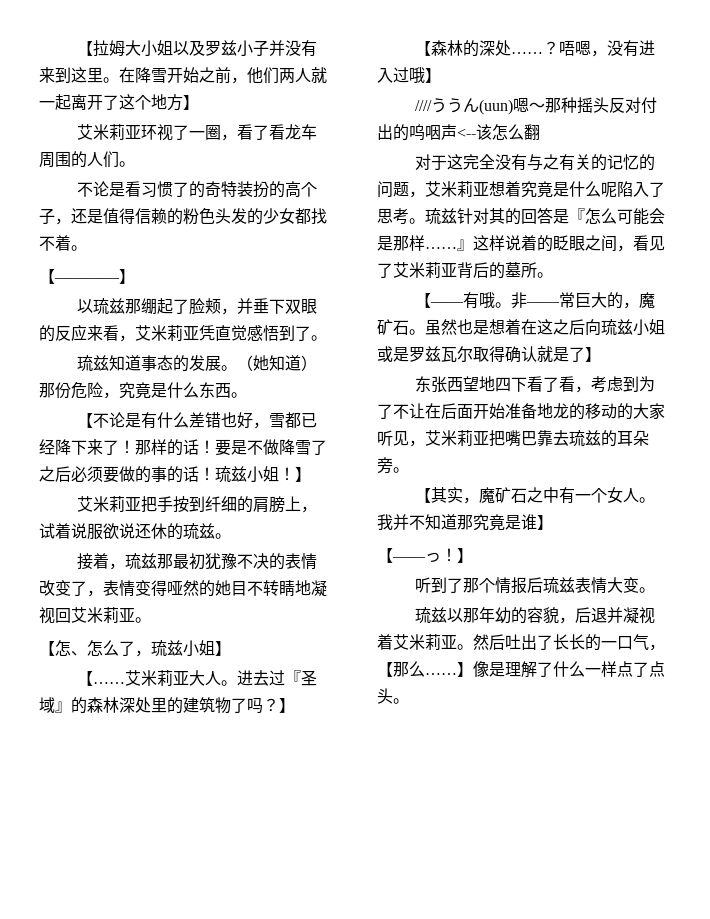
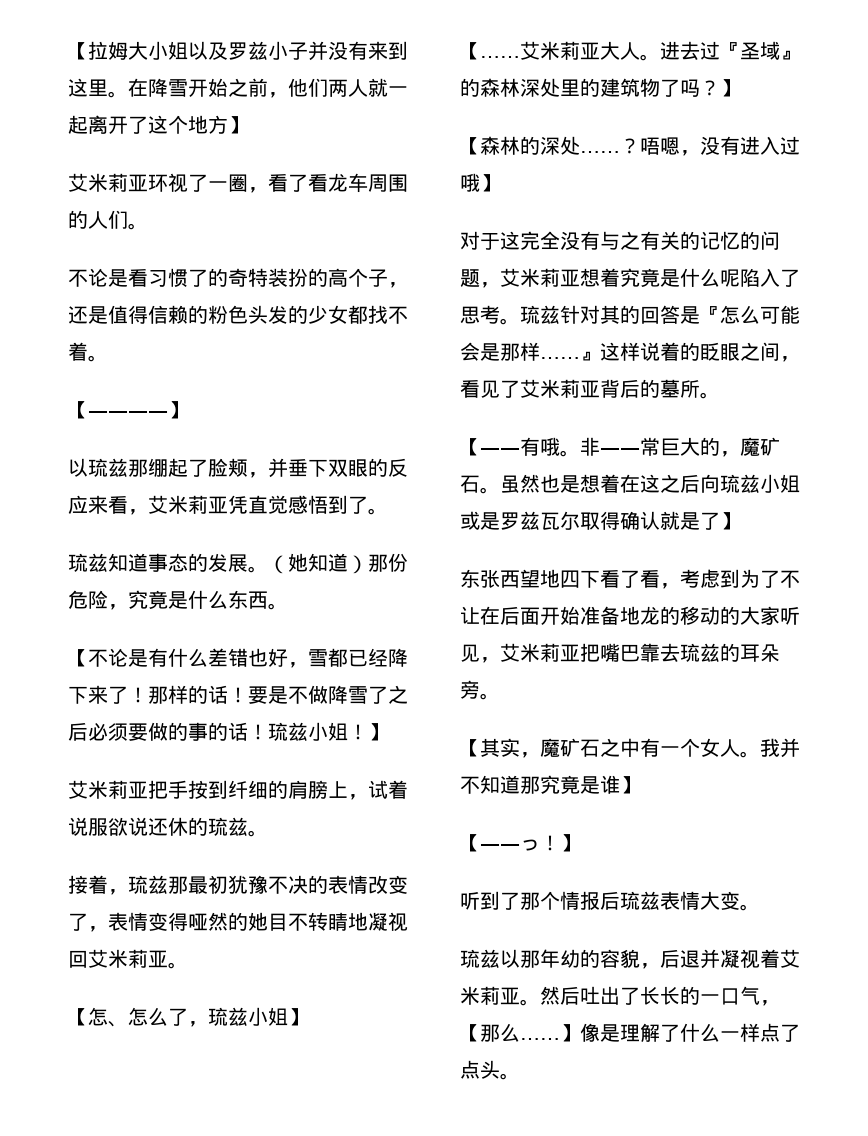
- ////ううん(uun)嗯～那种摇头反对付出的呜咽声<--该怎么翻

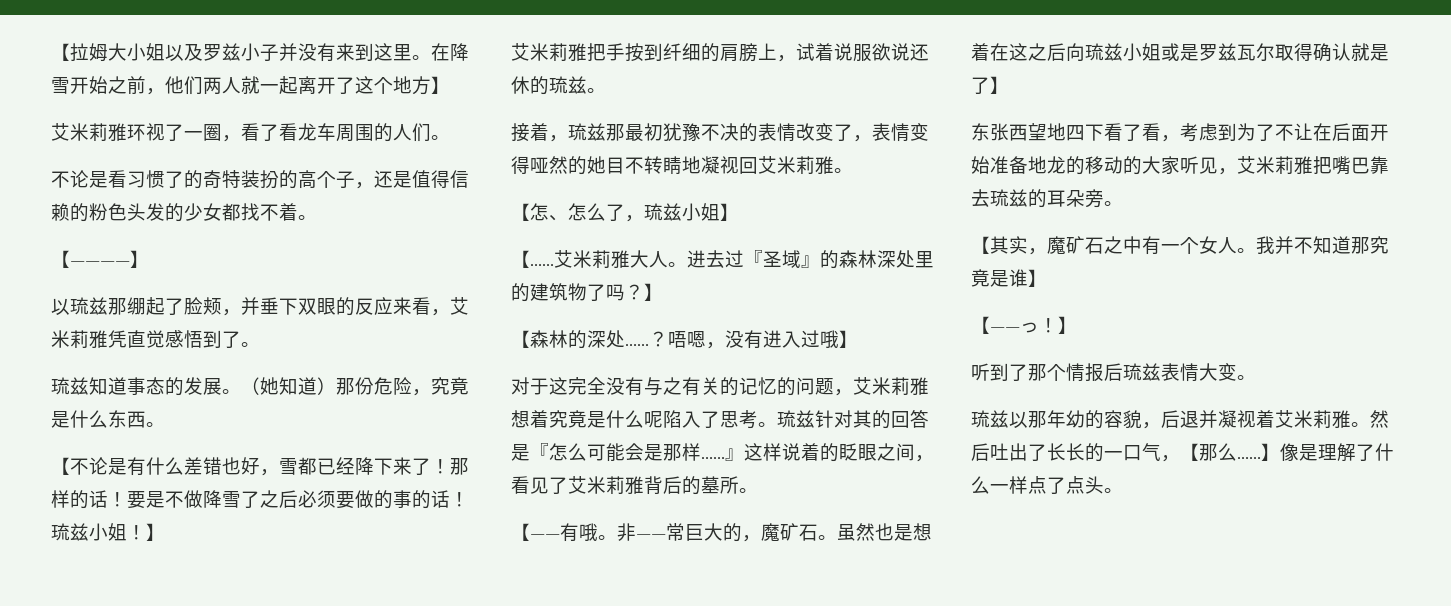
- 艾米莉亚环视了一圈，看了看龙车周围的人们。
+ 艾米莉雅环视了一圈，看了看龙车周围的人们。
- 以琉兹那绷起了脸颊，并垂下双眼的反应来看，艾米莉亚凭直觉感悟到了。
+ 以琉兹那绷起了脸颊，并垂下双眼的反应来看，艾米莉雅凭直觉感悟到了。
- 艾米莉亚把手按到纤细的肩膀上，试着说服欲说还休的琉兹。
+ 艾米莉雅把手按到纤细的肩膀上，试着说服欲说还休的琉兹。
- 接着，琉兹那最初犹豫不决的表情改变了，表情变得哑然的她目不转睛地凝视回艾米莉亚。
+ 接着，琉兹那最初犹豫不决的表情改变了，表情变得哑然的她目不转睛地凝视回艾米莉雅。
- 艾米莉亚大人。
+ 艾米莉雅大人。
- 对于这完全没有与之有关的记忆的问题，艾米莉亚想着究竟是什么呢陷入了思考。
+ 对于这完全没有与之有关的记忆的问题，艾米莉雅想着究竟是什么呢陷入了思考。
- 琉兹针对其的回答是『怎么可能会是那样……』这样说着的眨眼之间，看见了艾米莉亚背后的墓所。
+ 琉兹针对其的回答是『怎么可能会是那样……』这样说着的眨眼之间，看见了艾米莉雅背后的墓所。
- 东张西望地四下看了看，考虑到为了不让在后面开始准备地龙的移动的大家听见，艾米莉亚把嘴巴靠去琉兹的耳朵旁。
+ 东张西望地四下看了看，考虑到为了不让在后面开始准备地龙的移动的大家听见，艾米莉雅把嘴巴靠去琉兹的耳朵旁。
- 琉兹以那年幼的容貌，后退并凝视着艾米莉亚。
+ 琉兹以那年幼的容貌，后退并凝视着艾米莉雅。

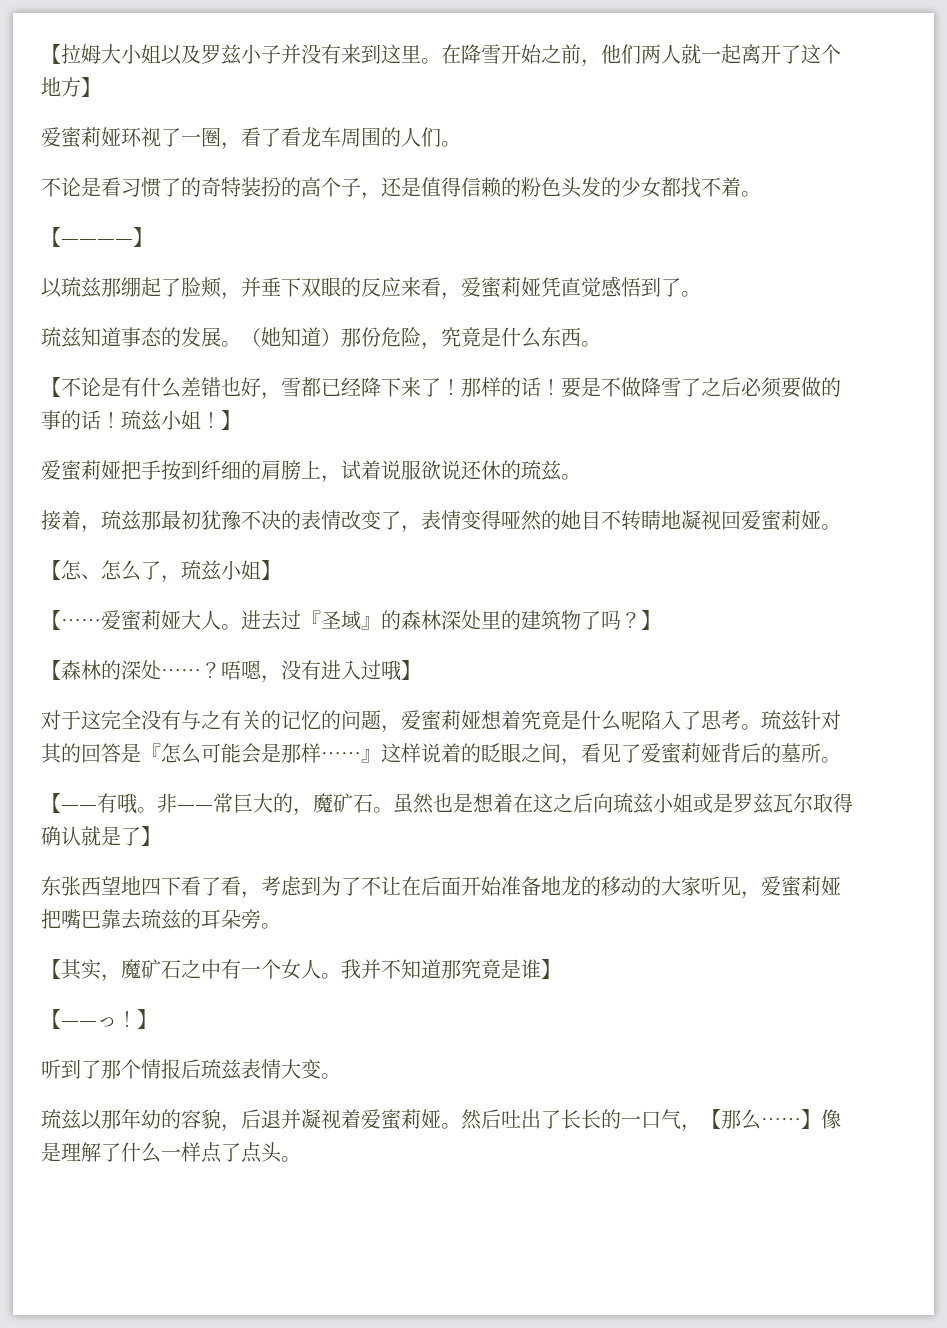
- 艾米莉雅环视了一圈，看了看龙车周围的人们。
+ 爱蜜莉娅环视了一圈，看了看龙车周围的人们。
- 以琉兹那绷起了脸颊，并垂下双眼的反应来看，艾米莉雅凭直觉感悟到了。
+ 以琉兹那绷起了脸颊，并垂下双眼的反应来看，爱蜜莉娅凭直觉感悟到了。
- 艾米莉雅把手按到纤细的肩膀上，试着说服欲说还休的琉兹。
+ 爱蜜莉娅把手按到纤细的肩膀上，试着说服欲说还休的琉兹。
- 接着，琉兹那最初犹豫不决的表情改变了，表情变得哑然的她目不转睛地凝视回艾米莉雅。
+ 接着，琉兹那最初犹豫不决的表情改变了，表情变得哑然的她目不转睛地凝视回爱蜜莉娅。
- 艾米莉雅大人。
+ 爱蜜莉娅大人。
- 对于这完全没有与之有关的记忆的问题，艾米莉雅想着究竟是什么呢陷入了思考。
+ 对于这完全没有与之有关的记忆的问题，爱蜜莉娅想着究竟是什么呢陷入了思考。
- 琉兹针对其的回答是『怎么可能会是那样……』这样说着的眨眼之间，看见了艾米莉雅背后的墓所。
+ 琉兹针对其的回答是『怎么可能会是那样……』这样说着的眨眼之间，看见了爱蜜莉娅背后的墓所。
- 东张西望地四下看了看，考虑到为了不让在后面开始准备地龙的移动的大家听见，艾米莉雅把嘴巴靠去琉兹的耳朵旁。
+ 东张西望地四下看了看，考虑到为了不让在后面开始准备地龙的移动的大家听见，爱蜜莉娅把嘴巴靠去琉兹的耳朵旁。
- 琉兹以那年幼的容貌，后退并凝视着艾米莉雅。
+ 琉兹以那年幼的容貌，后退并凝视着爱蜜莉娅。

